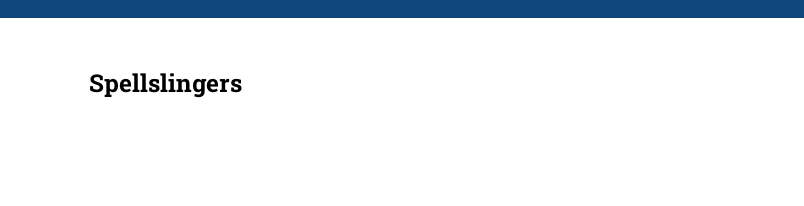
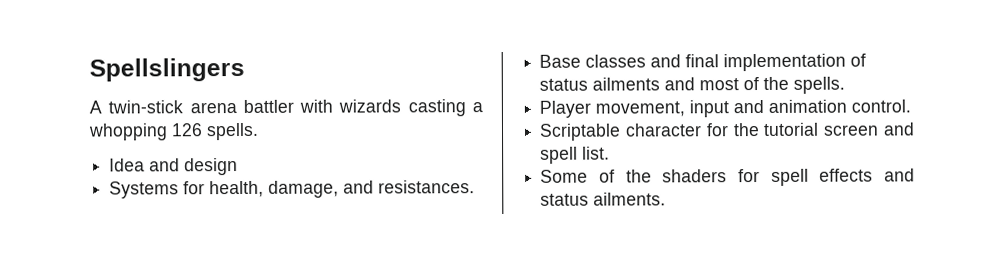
+ A twin-stick arena battler with wizards casting a whopping 126 spells.
+ Idea and design
+ Systems for health, damage, and resistances.
+ Base classes and final implementation of status ailments and most of the spells.
+ Player movement, input and animation control.
+ Scriptable character for the tutorial screen and spell list.
+ Some of the shaders for spell effects and status ailments.

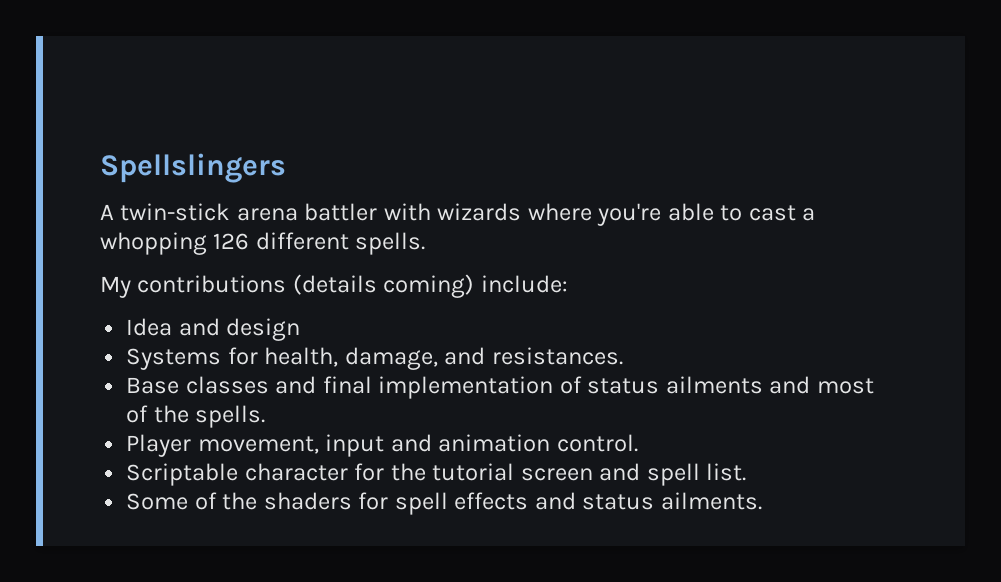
- A twin-stick arena battler with wizards casting a whopping 126 spells.
+ A twin-stick arena battler with wizards where you're able to cast a whopping 126 different spells.
+ My contributions (details coming) include:

